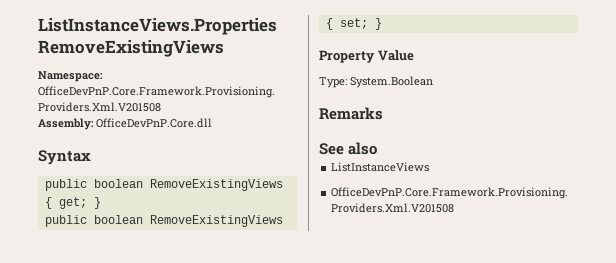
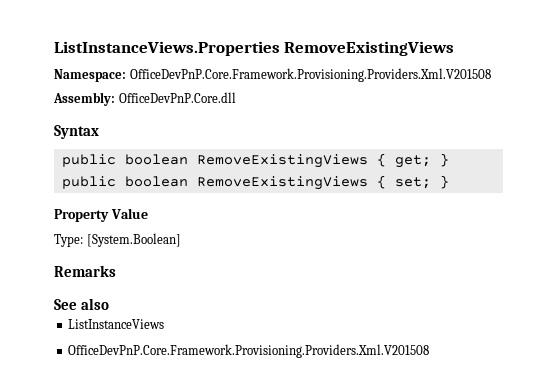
- Type: System.Boolean
+ Type: [System.Boolean]

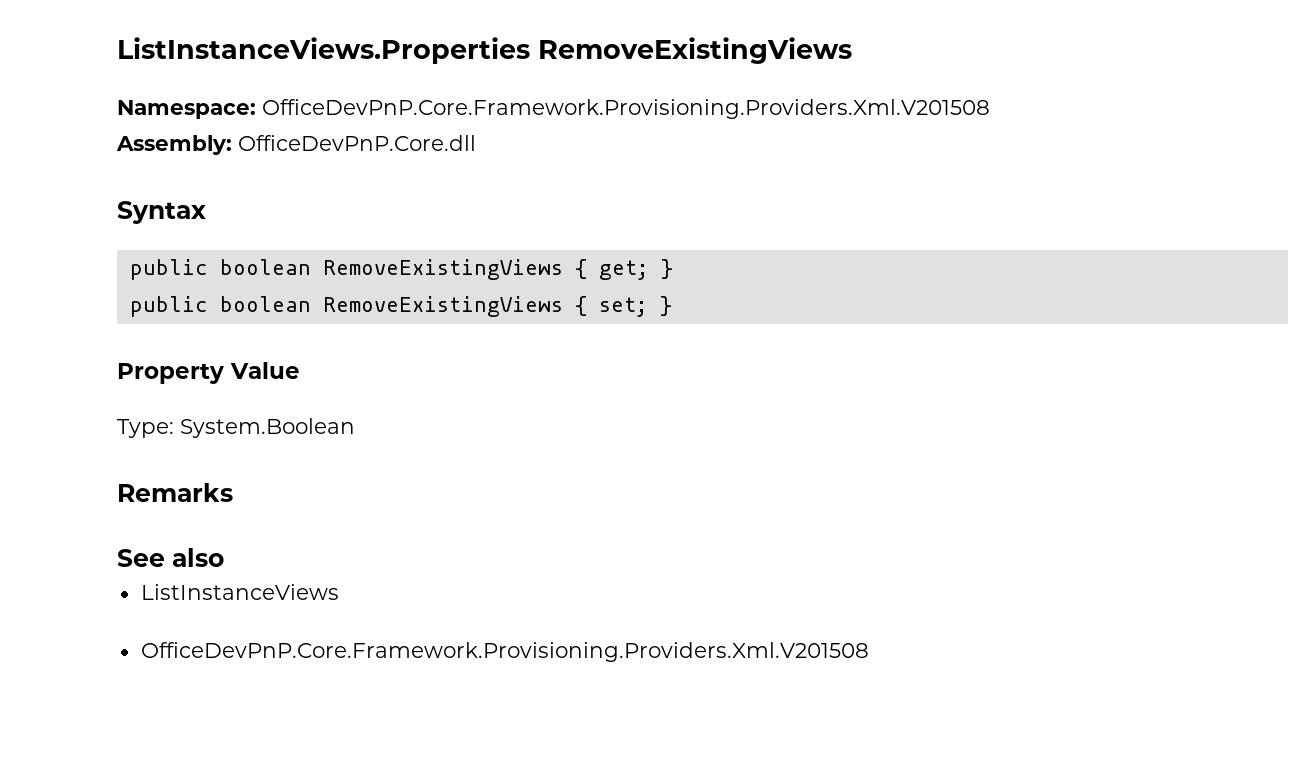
- Type: [System.Boolean]
+ Type: System.Boolean

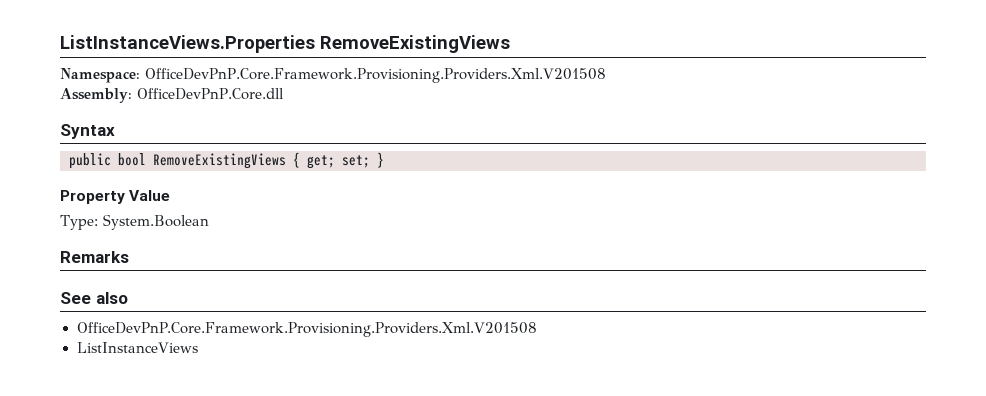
- public boolean RemoveExistingViews { get; }
- public boolean RemoveExistingViews { set; }
+ public bool RemoveExistingViews { get; set; }
  See also
+ OfficeDevPnP.Core.Framework.Provisioning.Providers.Xml.V201508
  ListInstanceViews
- OfficeDevPnP.Core.Framework.Provisioning.Providers.Xml.V201508

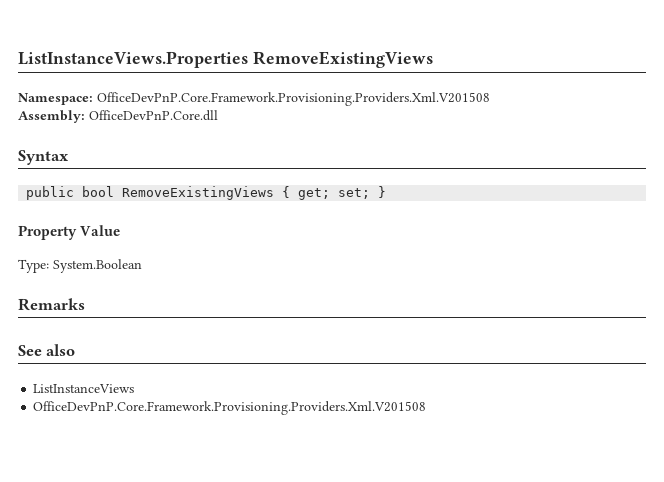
  See also
+ ListInstanceViews
  OfficeDevPnP.Core.Framework.Provisioning.Providers.Xml.V201508
- ListInstanceViews

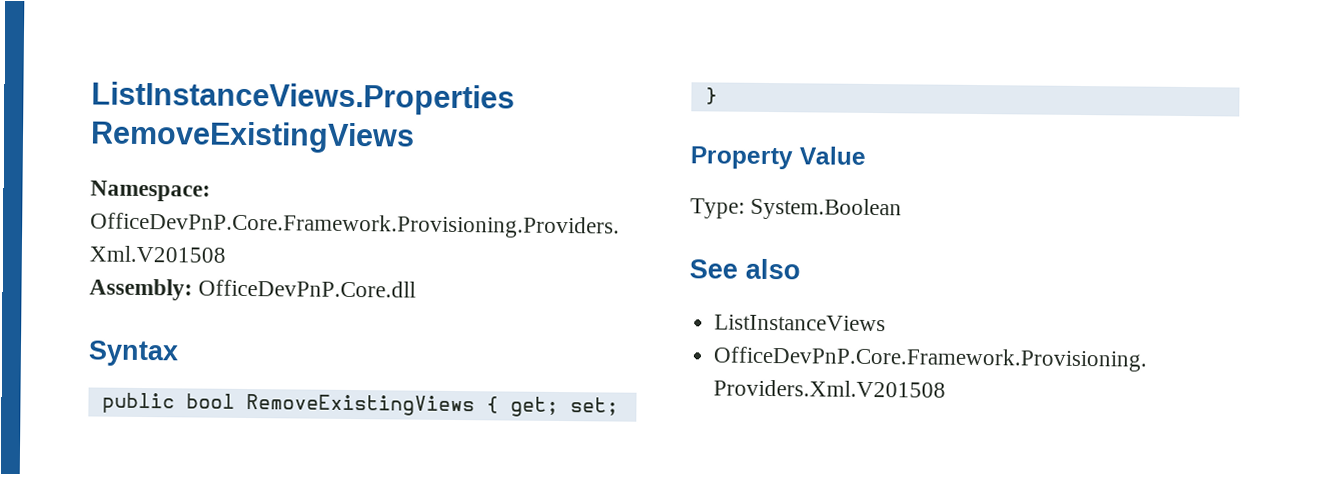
- Remarks

